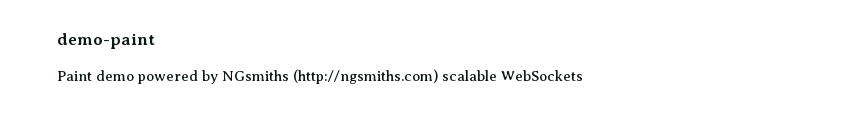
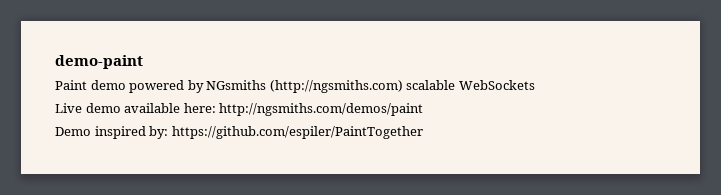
+ Live demo available here: http://ngsmiths.com/demos/paint
+ Demo inspired by: https://github.com/espiler/PaintTogether

